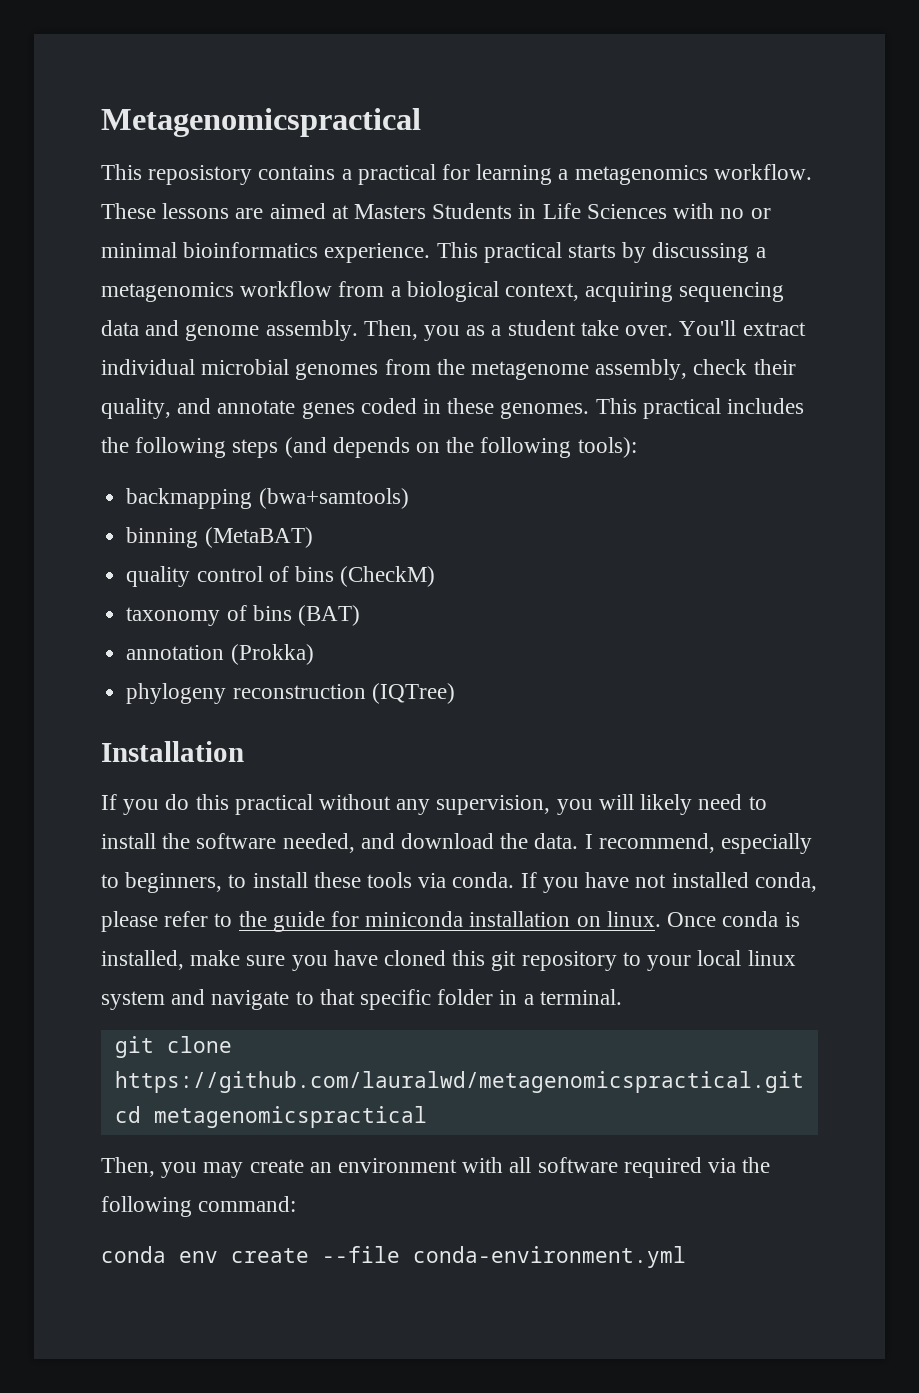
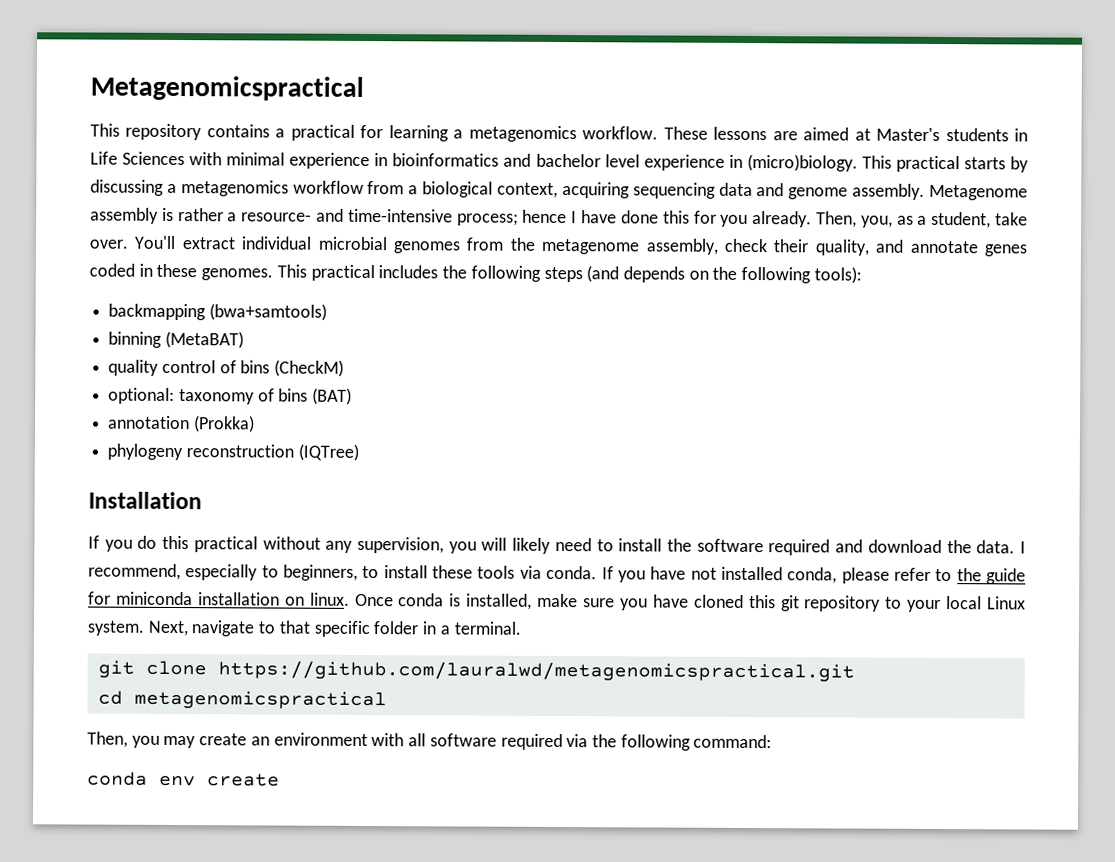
- This reposistory contains a practical for learning a metagenomics workflow.
+ This repository contains a practical for learning a metagenomics workflow.
- These lessons are aimed at Masters Students in Life Sciences with no or minimal bioinformatics experience.
+ These lessons are aimed at Master's students in Life Sciences with minimal experience in bioinformatics and bachelor level experience in (micro)biology.
- Then, you as a student take over.
+ Metagenome assembly is rather a resource- and time-intensive process; hence I have done this for you already. Then, you, as a student, take over.
- taxonomy of bins (BAT)
+ optional: taxonomy of bins (BAT)
- If you do this practical without any supervision, you will likely need to install the software needed, and download the data.
+ If you do this practical without any supervision, you will likely need to install the software required and download the data.
- Once conda is installed, make sure you have cloned this git repository to your local linux system and navigate to that specific folder in a terminal.
+ Once conda is installed, make sure you have cloned this git repository to your local Linux system. Next, navigate to that specific folder in a terminal.
- conda env create --file conda-environment.yml
+ conda env create

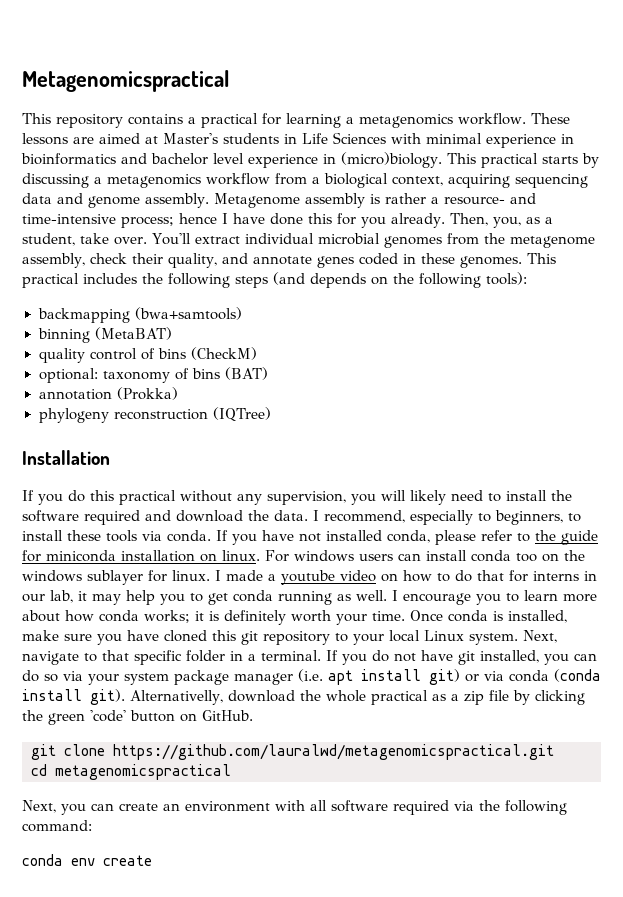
+ For windows users can install conda too on the windows sublayer for linux. I made a youtube video on how to do that for interns in our lab, it may help you to get conda running as well. I encourage you to learn more about how conda works; it is definitely worth your time.
+ If you do not have git installed, you can do so via your system package manager (i.e. apt install git) or via conda (conda install git). Alternativelly, download the whole practical as a zip file by clicking the green 'code' button on GitHub.
- Then, you may create an environment with all software required via the following command:
+ Next, you can create an environment with all software required via the following command:

